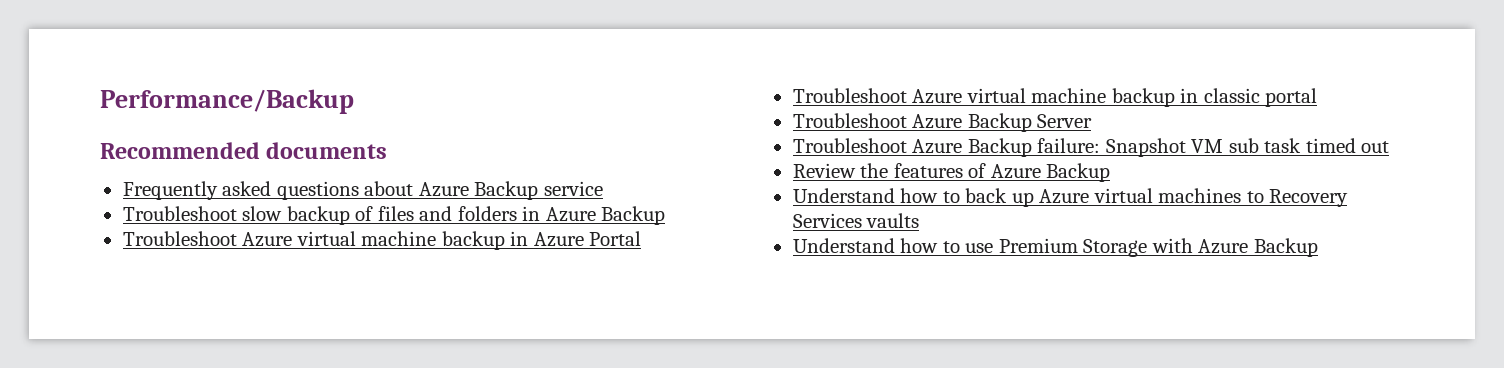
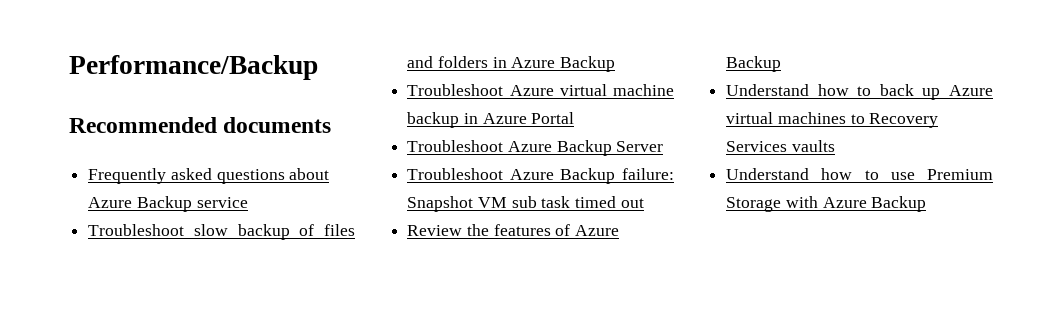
- Troubleshoot Azure virtual machine backup in classic portal

